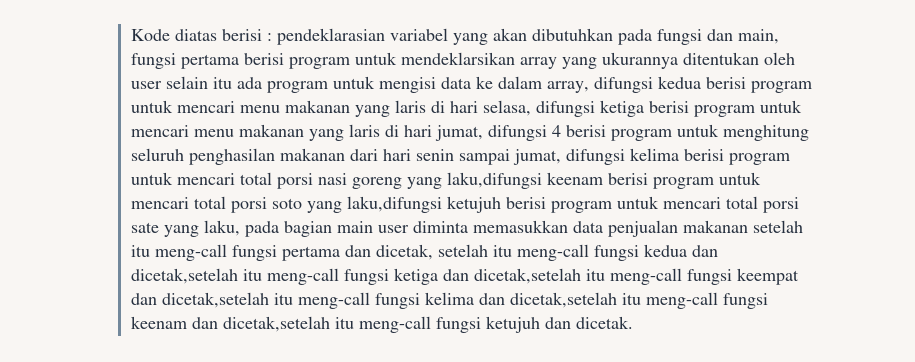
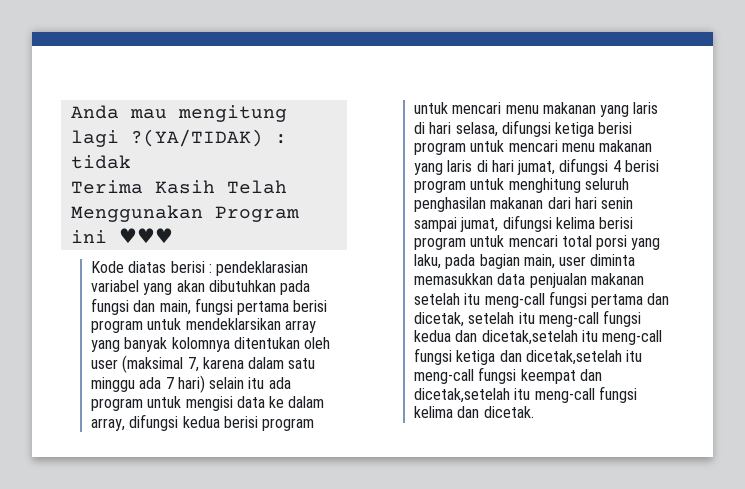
+ Anda mau mengitung lagi ?(YA/TIDAK) : tidak
+ Terima Kasih Telah Menggunakan Program ini ♥♥♥
- pendeklarasian variabel yang akan dibutuhkan pada fungsi dan main, fungsi pertama berisi program untuk mendeklarsikan array yang ukurannya ditentukan oleh user selain itu ada program untuk mengisi data ke dalam array, difungsi kedua berisi program untuk mencari menu makanan yang laris di hari selasa, difungsi ketiga berisi program untuk mencari menu makanan yang laris di hari jumat, difungsi 4 berisi program untuk menghitung seluruh penghasilan makanan dari hari senin sampai jumat, difungsi kelima berisi program untuk mencari total porsi nasi goreng yang laku,difungsi keenam berisi program untuk mencari total porsi soto yang laku,difungsi ketujuh berisi program untuk mencari total porsi sate yang laku, pada bagian main user diminta memasukkan data penjualan makanan setelah itu meng-call fungsi pertama dan dicetak, setelah itu meng-call fungsi kedua dan dicetak,setelah itu meng-call fungsi ketiga dan dicetak,setelah itu meng-call fungsi keempat dan dicetak,setelah itu meng-call fungsi kelima dan dicetak,setelah itu meng-call fungsi keenam dan dicetak,setelah itu meng-call fungsi ketujuh dan dicetak.
+ pendeklarasian variabel yang akan dibutuhkan pada fungsi dan main, fungsi pertama berisi program untuk mendeklarsikan array yang banyak kolomnya ditentukan oleh user (maksimal 7, karena dalam satu minggu ada 7 hari) selain itu ada program untuk mengisi data ke dalam array, difungsi kedua berisi program untuk mencari menu makanan yang laris di hari selasa, difungsi ketiga berisi program untuk mencari menu makanan yang laris di hari jumat, difungsi 4 berisi program untuk menghitung seluruh penghasilan makanan dari hari senin sampai jumat, difungsi kelima berisi program untuk mencari total porsi yang laku, pada bagian main, user diminta memasukkan data penjualan makanan setelah itu meng-call fungsi pertama dan dicetak, setelah itu meng-call fungsi kedua dan dicetak,setelah itu meng-call fungsi ketiga dan dicetak,setelah itu meng-call fungsi keempat dan dicetak,setelah itu meng-call fungsi kelima dan dicetak.

